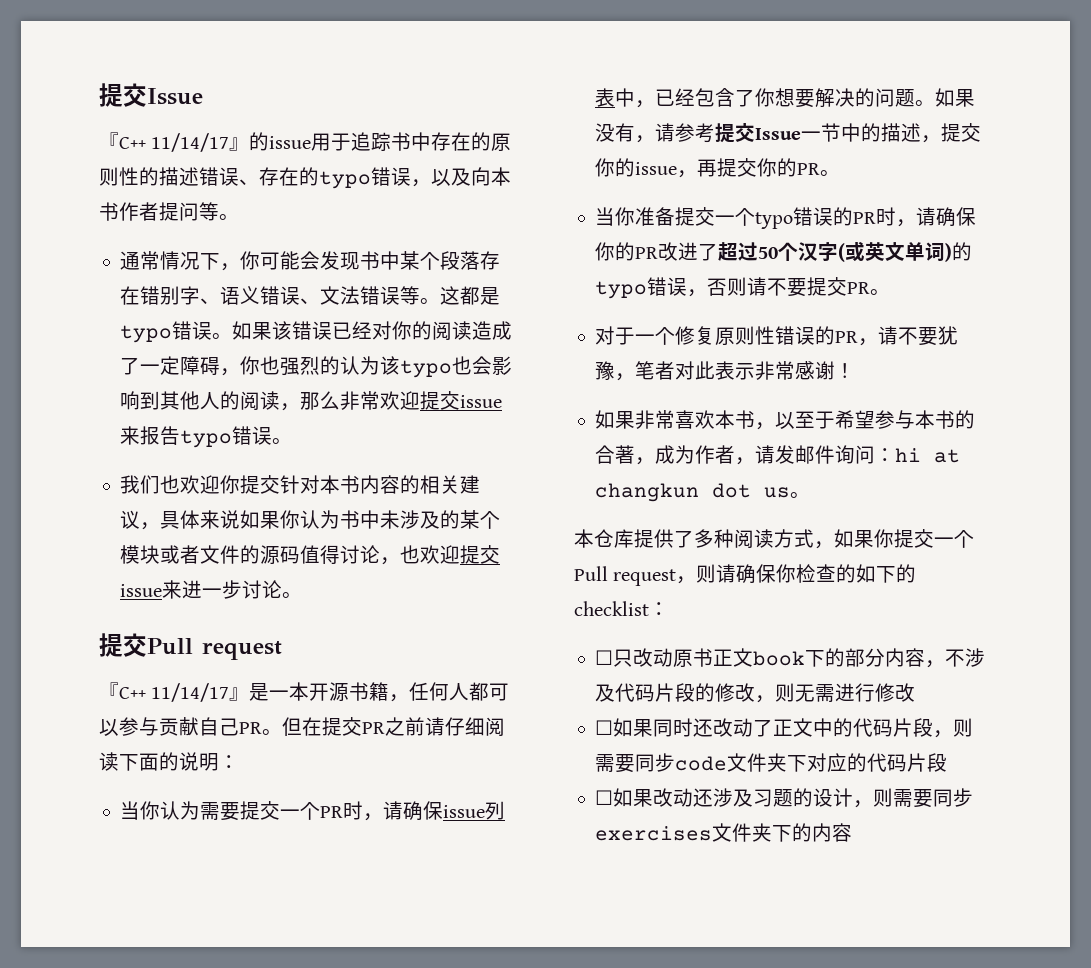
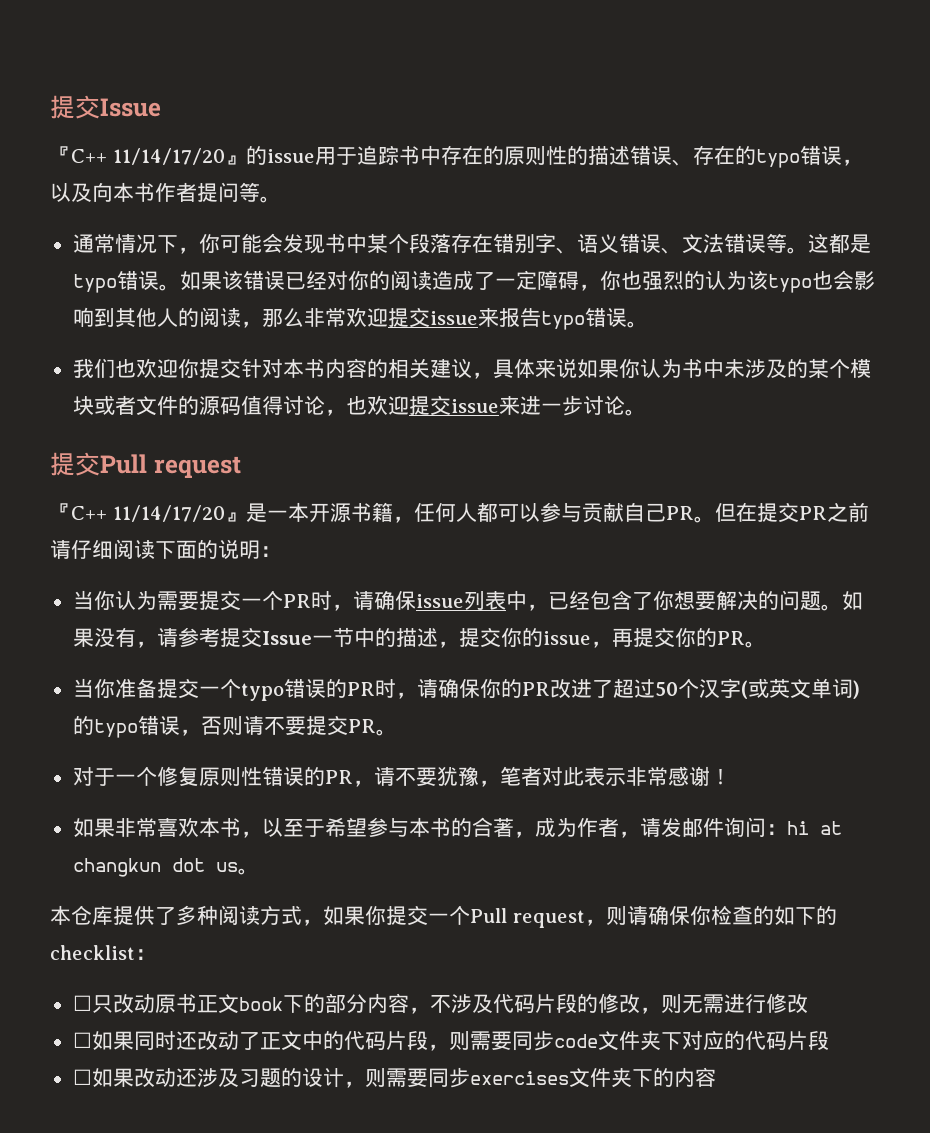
- 『C++ 11/14/17』的issue用于追踪书中存在的原则性的描述错误、存在的typo错误，以及向本书作者提问等。
+ 『C++ 11/14/17/20』的issue用于追踪书中存在的原则性的描述错误、存在的typo错误，以及向本书作者提问等。
- 『C++ 11/14/17』是一本开源书籍，任何人都可以参与贡献自己PR。
+ 『C++ 11/14/17/20』是一本开源书籍，任何人都可以参与贡献自己PR。

